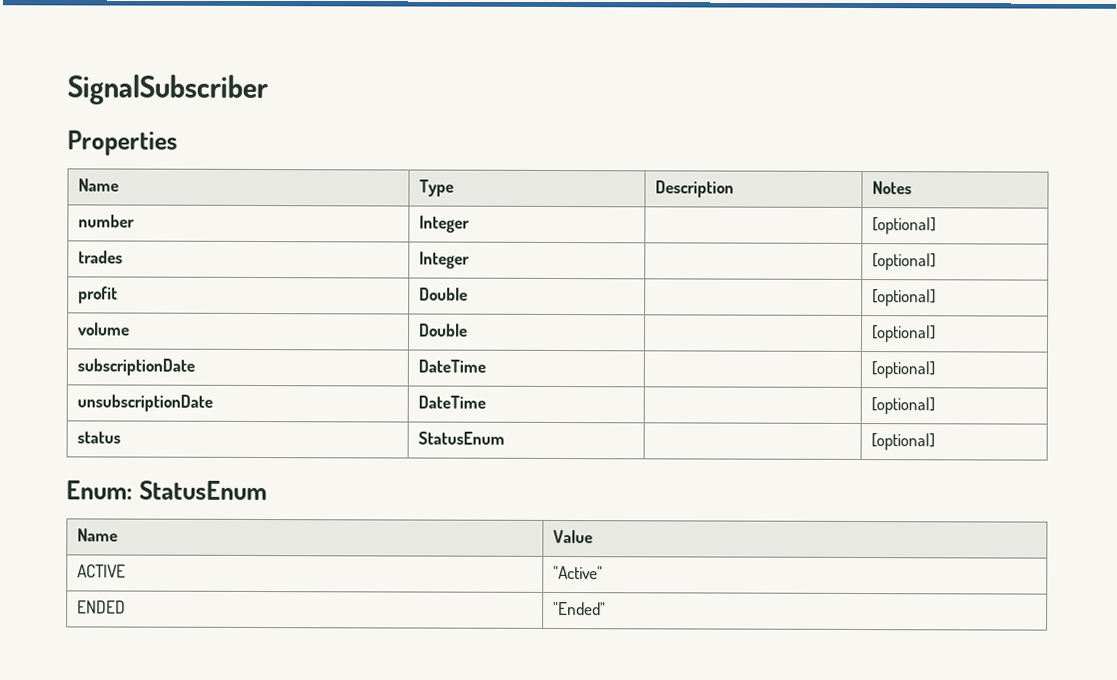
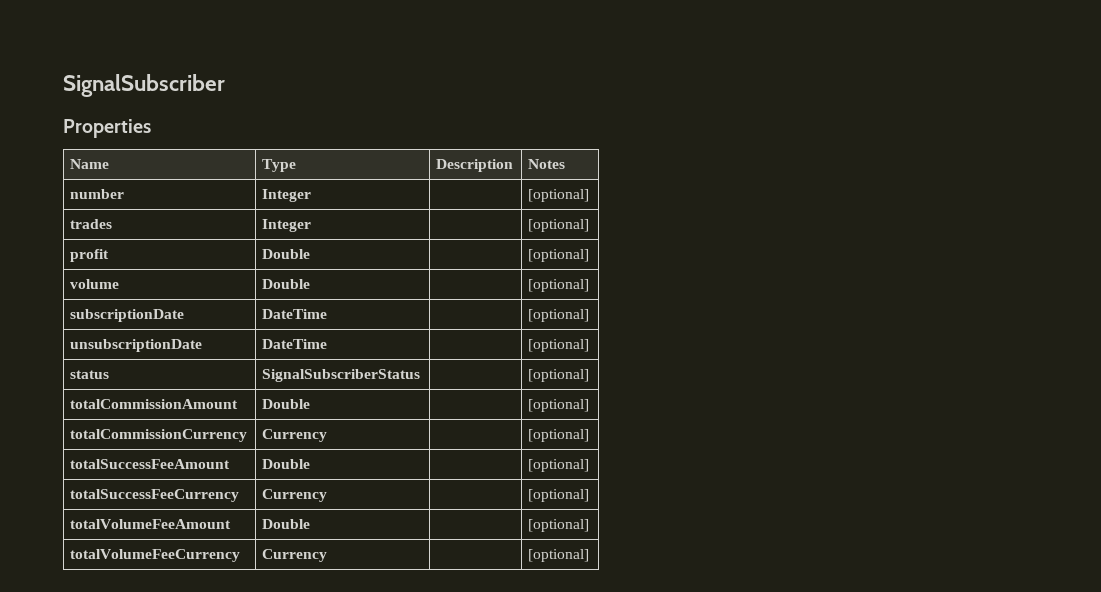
- status | StatusEnum | | [optional]
- Enum: StatusEnum
- Name | Value
- ACTIVE | "Active"
- ENDED | "Ended"
+ status | SignalSubscriberStatus | | [optional]
+ totalCommissionAmount | Double | | [optional]
+ totalCommissionCurrency | Currency | | [optional]
+ totalSuccessFeeAmount | Double | | [optional]
+ totalSuccessFeeCurrency | Currency | | [optional]
+ totalVolumeFeeAmount | Double | | [optional]
+ totalVolumeFeeCurrency | Currency | | [optional]

